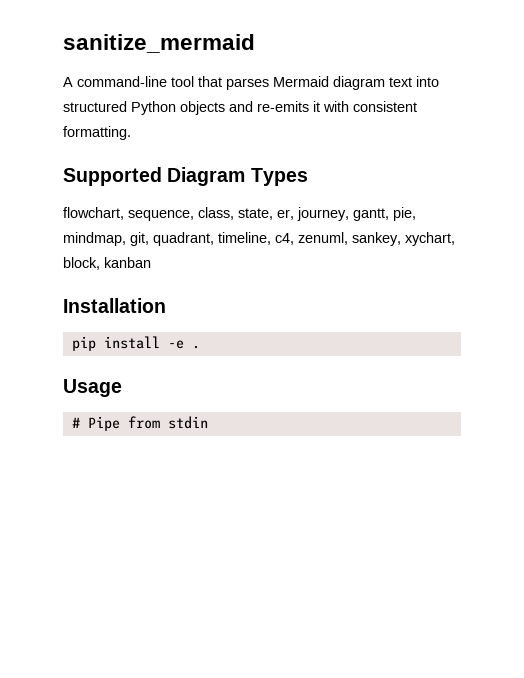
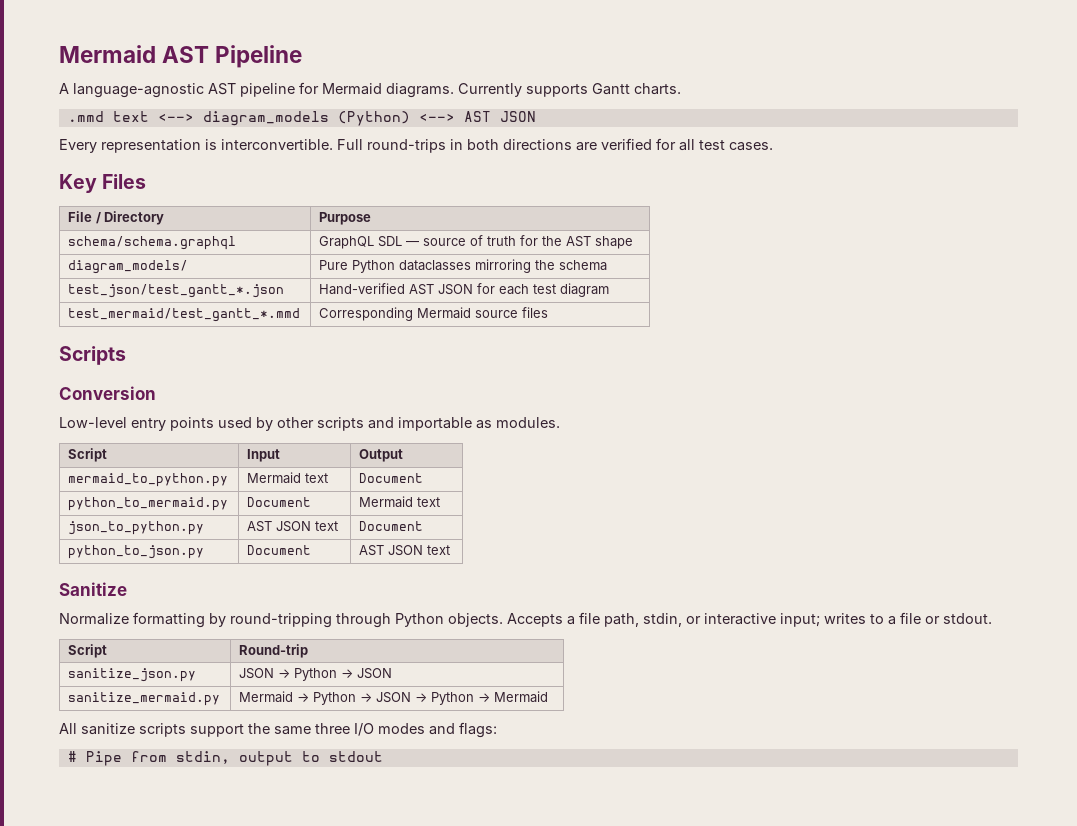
- sanitize_mermaid
- A command-line tool that parses Mermaid diagram text into structured Python objects and re-emits it with consistent formatting.
- Supported Diagram Types
- flowchart, sequence, class, state, er, journey, gantt, pie, mindmap, git, quadrant, timeline, c4, zenuml, sankey, xychart, block, kanban
- Installation
- pip install -e .
- Usage
+ Mermaid AST Pipeline
+ A language-agnostic AST pipeline for Mermaid diagrams. Currently supports Gantt charts.
+ .mmd text <--> diagram_models (Python) <--> AST JSON
+ Every representation is interconvertible. Full round-trips in both directions are verified for all test cases.
+ Key Files
+ File / Directory | Purpose
+ schema/schema.graphql | GraphQL SDL — source of truth for the AST shape
+ diagram_models/ | Pure Python dataclasses mirroring the schema
+ test_json/test_gantt_*.json | Hand-verified AST JSON for each test diagram
+ test_mermaid/test_gantt_*.mmd | Corresponding Mermaid source files
+ Scripts
+ Conversion
+ Low-level entry points used by other scripts and importable as modules.
+ Script | Input | Output
+ mermaid_to_python.py | Mermaid text | Document
+ python_to_mermaid.py | Document | Mermaid text
+ json_to_python.py | AST JSON text | Document
+ python_to_json.py | Document | AST JSON text
+ Sanitize
+ Normalize formatting by round-tripping through Python objects. Accepts a file path, stdin, or interactive input; writes to a file or stdout.
+ Script | Round-trip
+ sanitize_json.py | JSON → Python → JSON
+ sanitize_mermaid.py | Mermaid → Python → JSON → Python → Mermaid
+ All sanitize scripts support the same three I/O modes and flags:
- # Pipe from stdin
+ # Pipe from stdin, output to stdout

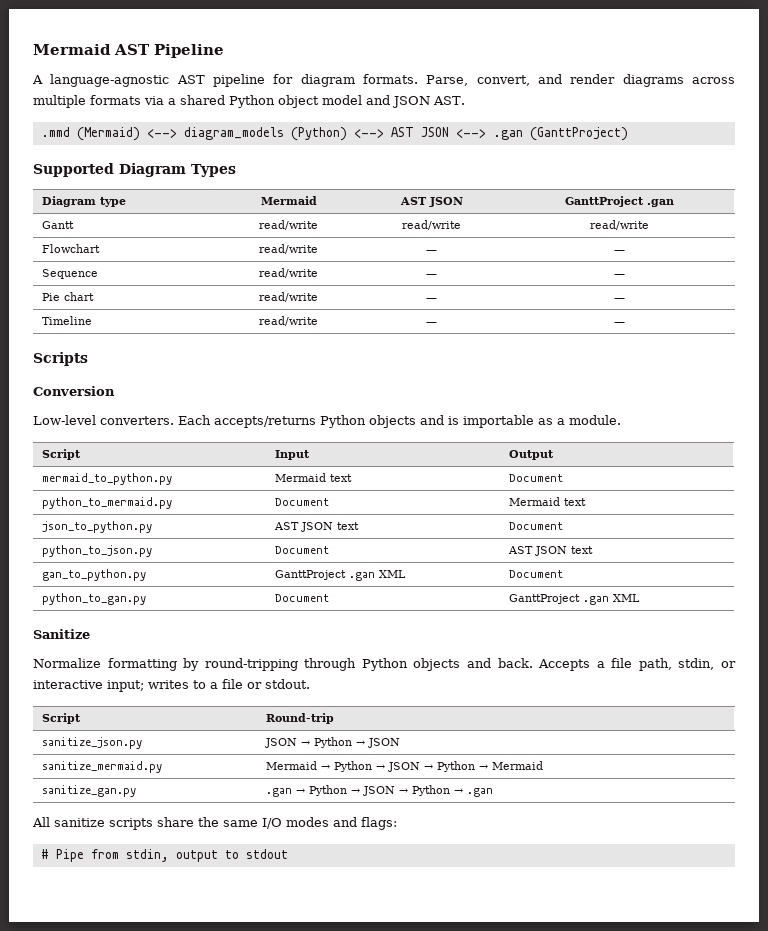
- A language-agnostic AST pipeline for Mermaid diagrams. Currently supports Gantt charts.
+ A language-agnostic AST pipeline for diagram formats. Parse, convert, and render diagrams across multiple formats via a shared Python object model and JSON AST.
- .mmd text <--> diagram_models (Python) <--> AST JSON
- Every representation is interconvertible. Full round-trips in both directions are verified for all test cases.
- Key Files
- File / Directory | Purpose
- schema/schema.graphql | GraphQL SDL — source of truth for the AST shape
- diagram_models/ | Pure Python dataclasses mirroring the schema
- test_json/test_gantt_*.json | Hand-verified AST JSON for each test diagram
- test_mermaid/test_gantt_*.mmd | Corresponding Mermaid source files
+ .mmd (Mermaid) <--> diagram_models (Python) <--> AST JSON <--> .gan (GanttProject)
+ Supported Diagram Types
+ Diagram type | Mermaid | AST JSON | GanttProject .gan
+ Gantt | read/write | read/write | read/write
+ Flowchart | read/write | — | —
+ Sequence | read/write | — | —
+ Pie chart | read/write | — | —
+ Timeline | read/write | — | —
  Scripts
  Conversion
- Low-level entry points used by other scripts and importable as modules.
+ Low-level converters. Each accepts/returns Python objects and is importable as a module.
+ gan_to_python.py | GanttProject .gan XML | Document
+ python_to_gan.py | Document | GanttProject .gan XML
- Normalize formatting by round-tripping through Python objects.
+ Normalize formatting by round-tripping through Python objects and back.
+ sanitize_gan.py | .gan → Python → JSON → Python → .gan
- All sanitize scripts support the same three I/O modes and flags:
+ All sanitize scripts share the same I/O modes and flags:

